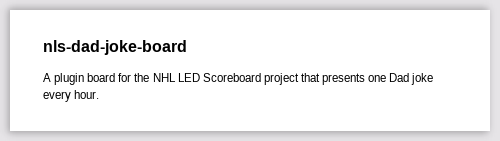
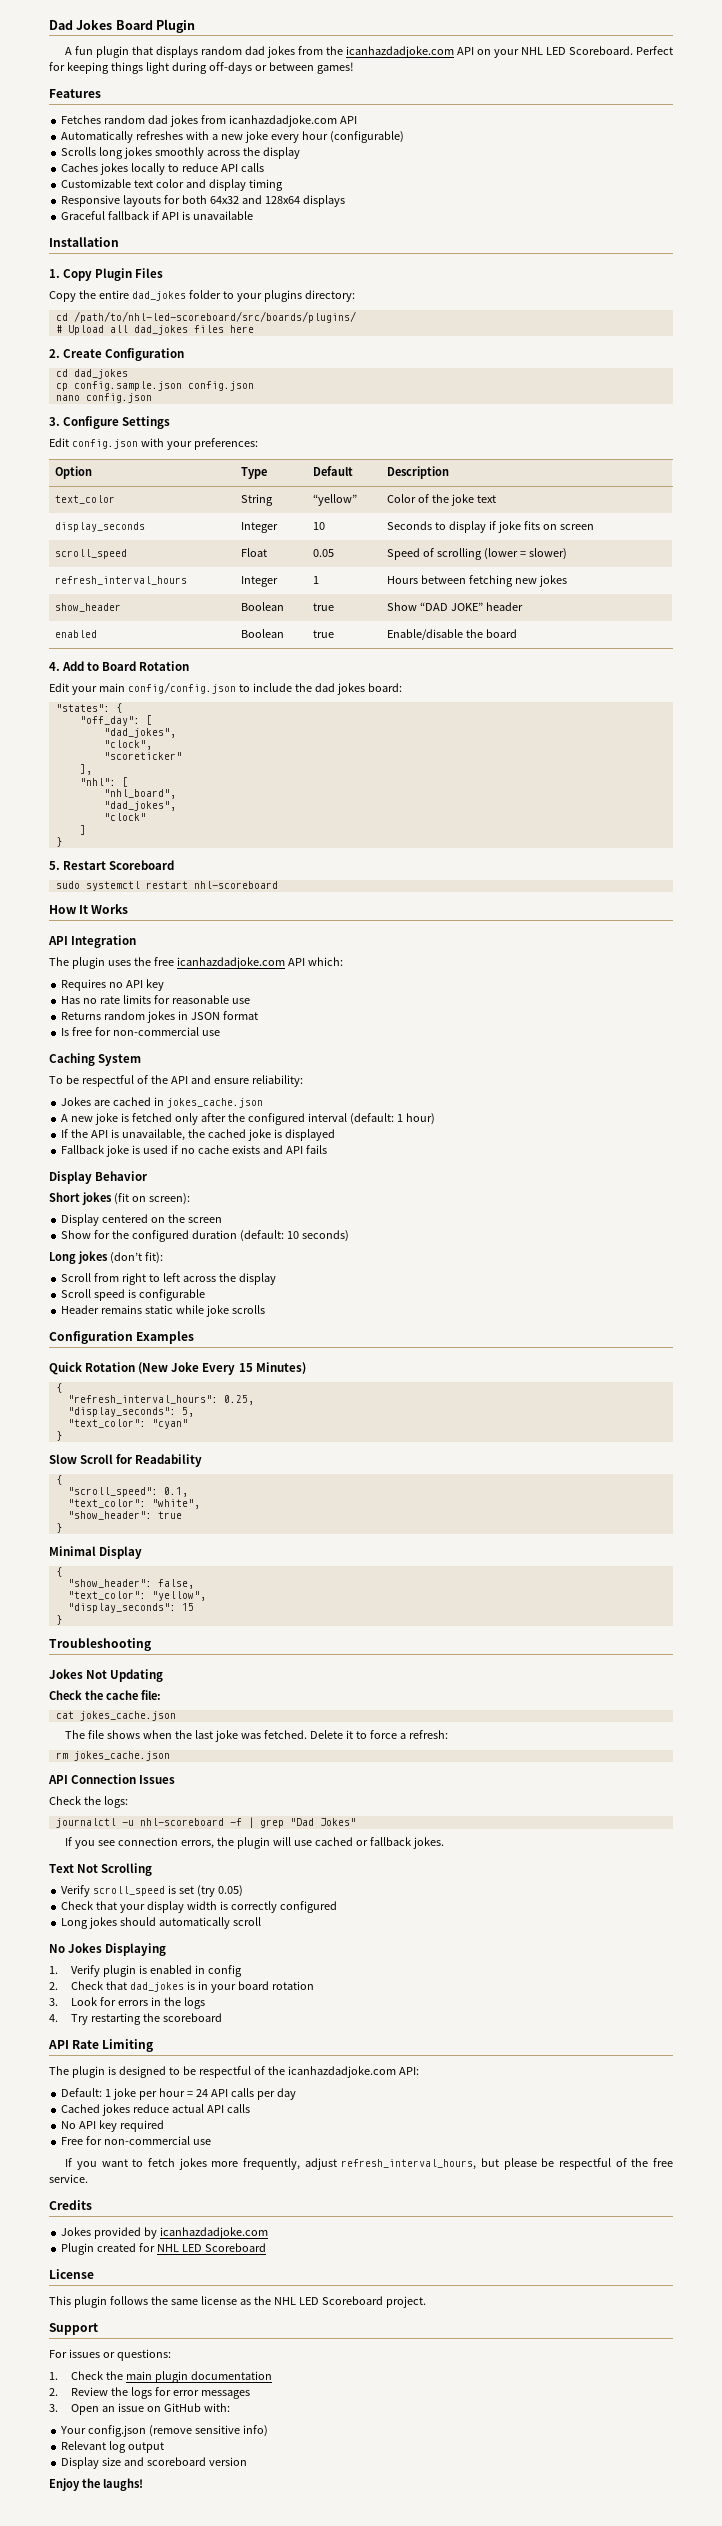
- nls-dad-joke-board
- A plugin board for the NHL LED Scoreboard project that presents one Dad joke every hour.
+ Dad Jokes Board Plugin
+ A fun plugin that displays random dad jokes from the icanhazdadjoke.com API on your NHL LED Scoreboard. Perfect for keeping things light during off-days or between games!
+ Features
+ Fetches random dad jokes from icanhazdadjoke.com API
+ Automatically refreshes with a new joke every hour (configurable)
+ Scrolls long jokes smoothly across the display
+ Caches jokes locally to reduce API calls
+ Customizable text color and display timing
+ Responsive layouts for both 64x32 and 128x64 displays
+ Graceful fallback if API is unavailable
+ Installation
+ 1. Copy Plugin Files
+ Copy the entire dad_jokes folder to your plugins directory:
+ cd /path/to/nhl-led-scoreboard/src/boards/plugins/
+ # Upload all dad_jokes files here
+ 2. Create Configuration
+ cd dad_jokes
+ cp config.sample.json config.json
+ nano config.json
+ 3. Configure Settings
+ Edit config.json with your preferences:
+ Option | Type | Default | Description
+ text_color | String | “yellow” | Color of the joke text
+ display_seconds | Integer | 10 | Seconds to display if joke fits on screen
+ scroll_speed | Float | 0.05 | Speed of scrolling (lower = slower)
+ refresh_interval_hours | Integer | 1 | Hours between fetching new jokes
+ show_header | Boolean | true | Show “DAD JOKE” header
+ enabled | Boolean | true | Enable/disable the board
+ 4. Add to Board Rotation
+ Edit your main config/config.json to include the dad jokes board:
+ "states": {
+ "off_day": [
+ "dad_jokes",
+ "clock",
+ "scoreticker"
+ ],
+ "nhl": [
+ "nhl_board",
+ "dad_jokes",
+ "clock"
+ ]
+ }
+ 5. Restart Scoreboard
+ sudo systemctl restart nhl-scoreboard
+ How It Works
+ API Integration
+ The plugin uses the free icanhazdadjoke.com API which:
+ Requires no API key
+ Has no rate limits for reasonable use
+ Returns random jokes in JSON format
+ Is free for non-commercial use
+ Caching System
+ To be respectful of the API and ensure reliability:
+ Jokes are cached in jokes_cache.json
+ A new joke is fetched only after the configured interval (default: 1 hour)
+ If the API is unavailable, the cached joke is displayed
+ Fallback joke is used if no cache exists and API fails
+ Display Behavior
+ Short jokes (fit on screen):
+ Display centered on the screen
+ Show for the configured duration (default: 10 seconds)
+ Long jokes (don’t fit):
+ Scroll from right to left across the display
+ Scroll speed is configurable
+ Header remains static while joke scrolls
+ Configuration Examples
+ Quick Rotation (New Joke Every 15 Minutes)
+ {
+ "refresh_interval_hours": 0.25,
+ "display_seconds": 5,
+ "text_color": "cyan"
+ }
+ Slow Scroll for Readability
+ {
+ "scroll_speed": 0.1,
+ "text_color": "white",
+ "show_header": true
+ }
+ Minimal Display
+ {
+ "show_header": false,
+ "text_color": "yellow",
+ "display_seconds": 15
+ }
+ Troubleshooting
+ Jokes Not Updating
+ Check the cache file:
+ cat jokes_cache.json
+ The file shows when the last joke was fetched. Delete it to force a refresh:
+ rm jokes_cache.json
+ API Connection Issues
+ Check the logs:
+ journalctl -u nhl-scoreboard -f | grep "Dad Jokes"
+ If you see connection errors, the plugin will use cached or fallback jokes.
+ Text Not Scrolling
+ Verify scroll_speed is set (try 0.05)
+ Check that your display width is correctly configured
+ Long jokes should automatically scroll
+ No Jokes Displaying
+ 1. Verify plugin is enabled in config
+ 2. Check that dad_jokes is in your board rotation
+ 3. Look for errors in the logs
+ 4. Try restarting the scoreboard
+ API Rate Limiting
+ The plugin is designed to be respectful of the icanhazdadjoke.com API:
+ Default: 1 joke per hour = 24 API calls per day
+ Cached jokes reduce actual API calls
+ No API key required
+ Free for non-commercial use
+ If you want to fetch jokes more frequently, adjust refresh_interval_hours, but please be respectful of the free service.
+ Credits
+ Jokes provided by icanhazdadjoke.com
+ Plugin created for NHL LED Scoreboard
+ License
+ This plugin follows the same license as the NHL LED Scoreboard project.
+ Support
+ For issues or questions:
+ 1. Check the main plugin documentation
+ 2. Review the logs for error messages
+ 3. Open an issue on GitHub with:
+ Your config.json (remove sensitive info)
+ Relevant log output
+ Display size and scoreboard version
+ Enjoy the laughs!

